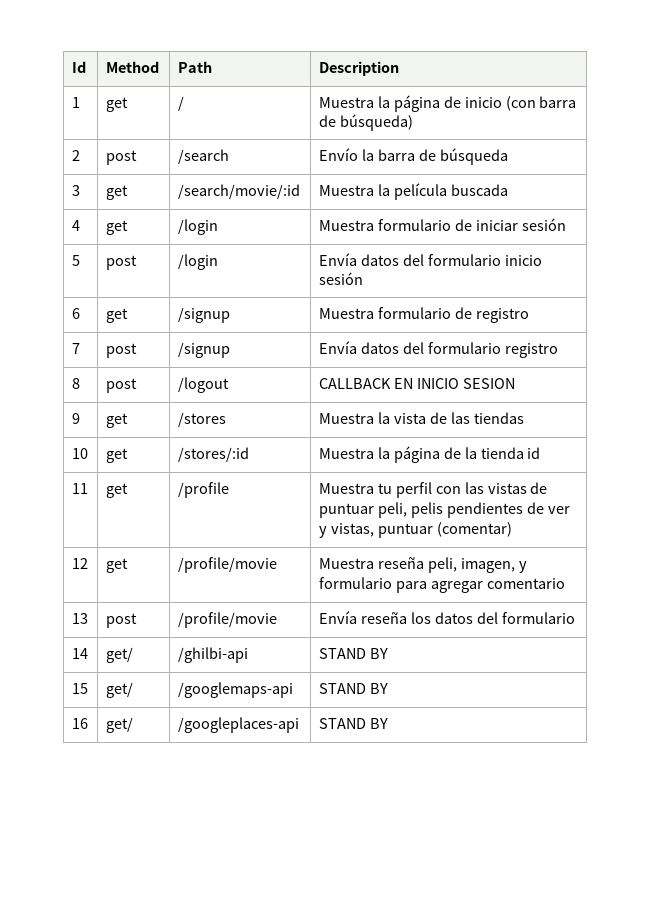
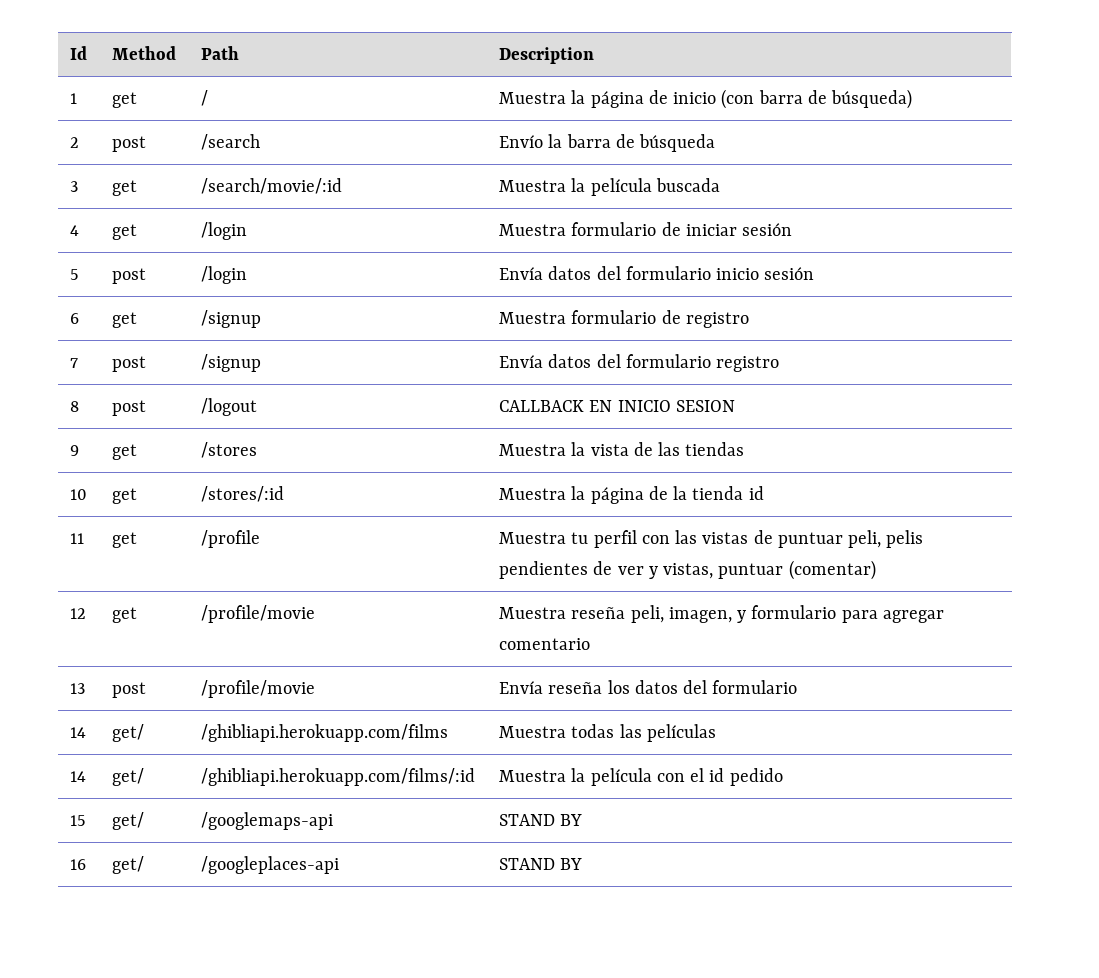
- 14 | get/ | /ghilbi-api | STAND BY
+ 14 | get/ | /ghibliapi.herokuapp.com/films | Muestra todas las películas
+ 14 | get/ | /ghibliapi.herokuapp.com/films/:id | Muestra la película con el id pedido

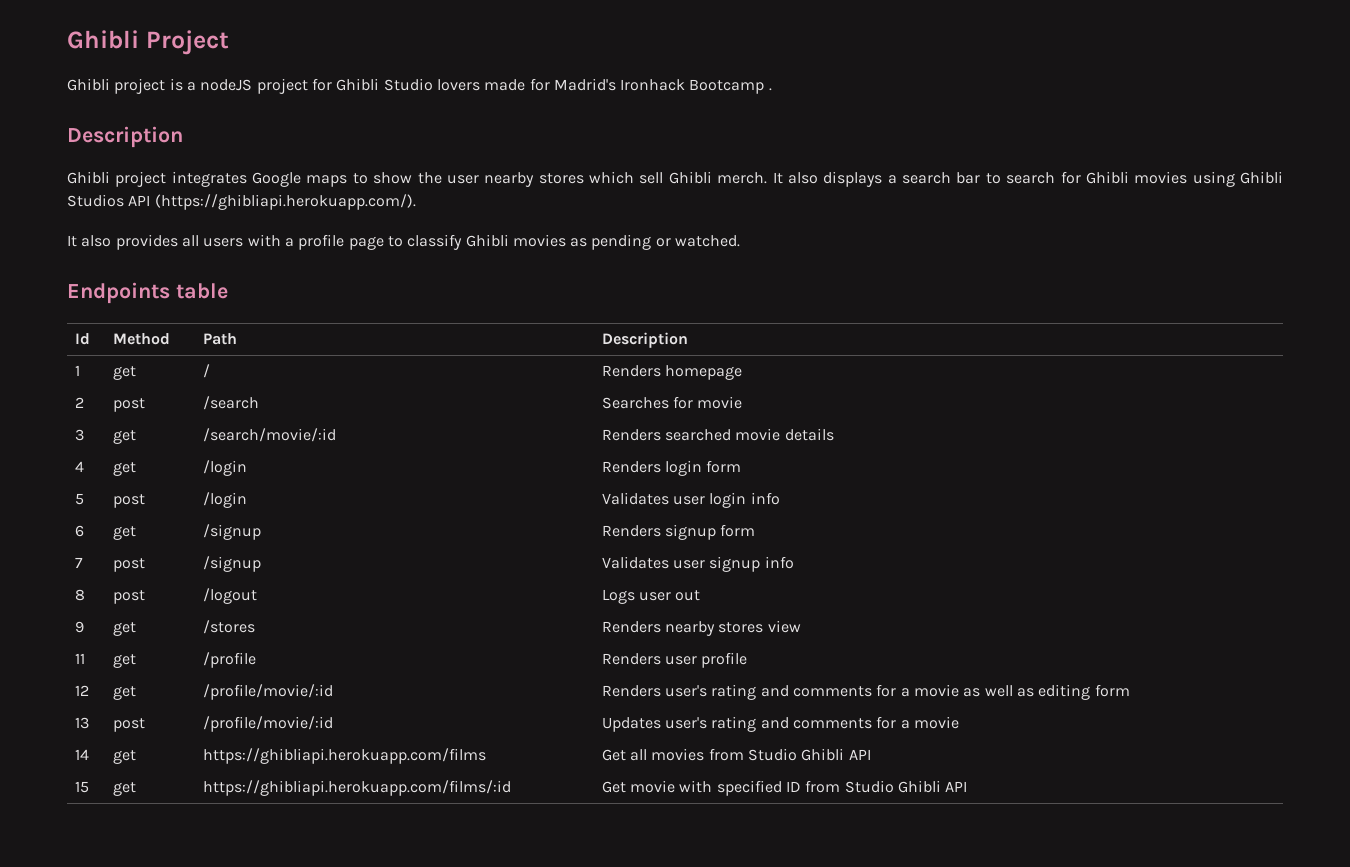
+ Ghibli Project
+ Ghibli project is a nodeJS project for Ghibli Studio lovers made for Madrid's Ironhack Bootcamp .
+ Description
+ Ghibli project integrates Google maps to show the user nearby stores which sell Ghibli merch. It also displays a search bar to search for Ghibli movies using Ghibli Studios API (https://ghibliapi.herokuapp.com/).
+ It also provides all users with a profile page to classify Ghibli movies as pending or watched.
+ Endpoints table
- 1 | get | / | Muestra la página de inicio (con barra de búsqueda)
- 2 | post | /search | Envío la barra de búsqueda
+ 1 | get | / | Renders homepage
+ 2 | post | /search | Searches for movie
- 3 | get | /search/movie/:id | Muestra la película buscada
+ 3 | get | /search/movie/:id | Renders searched movie details
- 4 | get | /login | Muestra formulario de iniciar sesión
- 5 | post | /login | Envía datos del formulario inicio sesión
+ 4 | get | /login | Renders login form
+ 5 | post | /login | Validates user login info
- 6 | get | /signup | Muestra formulario de registro
+ 6 | get | /signup | Renders signup form
- 7 | post | /signup | Envía datos del formulario registro
+ 7 | post | /signup | Validates user signup info
- 8 | post | /logout | CALLBACK EN INICIO SESION
+ 8 | post | /logout | Logs user out
- 9 | get | /stores | Muestra la vista de las tiendas
- 10 | get | /stores/:id | Muestra la página de la tienda id
- 11 | get | /profile | Muestra tu perfil con las vistas de puntuar peli, pelis pendientes de ver y vistas, puntuar (comentar)
- 12 | get | /profile/movie | Muestra reseña peli, imagen, y formulario para agregar comentario
- 13 | post | /profile/movie | Envía reseña los datos del formulario
- 14 | get/ | /ghibliapi.herokuapp.com/films | Muestra todas las películas
- 14 | get/ | /ghibliapi.herokuapp.com/films/:id | Muestra la película con el id pedido
- 15 | get/ | /googlemaps-api | STAND BY
- 16 | get/ | /googleplaces-api | STAND BY
+ 9 | get | /stores | Renders nearby stores view
+ 11 | get | /profile | Renders user profile
+ 12 | get | /profile/movie/:id | Renders user's rating and comments for a movie as well as editing form
+ 13 | post | /profile/movie/:id | Updates user's rating and comments for a movie
+ 14 | get | https://ghibliapi.herokuapp.com/films | Get all movies from Studio Ghibli API
+ 15 | get | https://ghibliapi.herokuapp.com/films/:id | Get movie with specified ID from Studio Ghibli API

